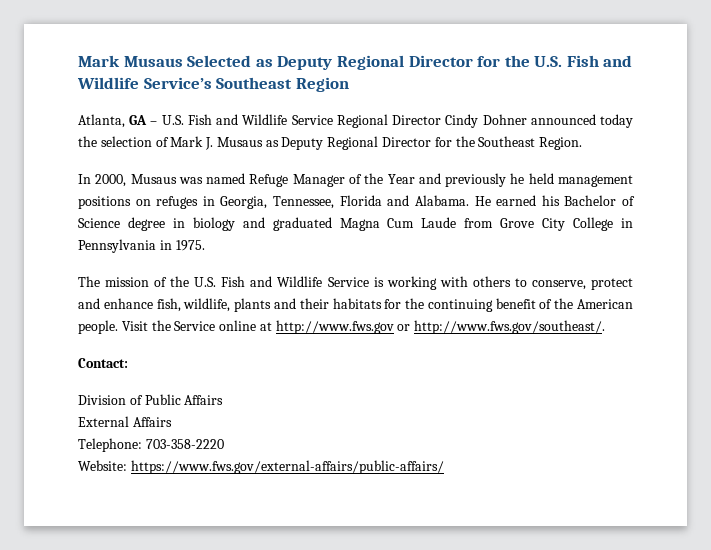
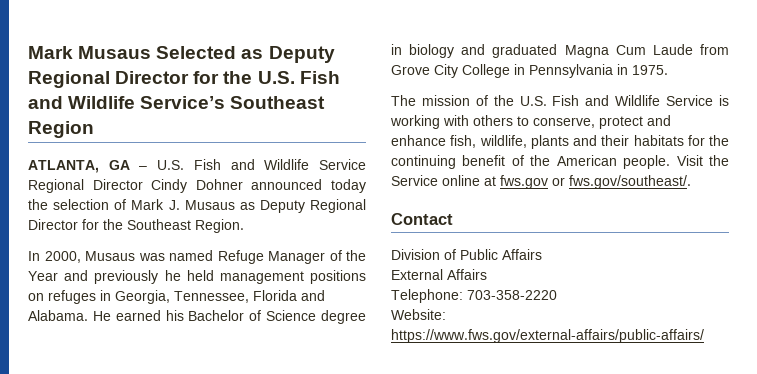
- Atlanta, GA – U.S. Fish and Wildlife Service Regional Director Cindy Dohner announced today the selection of Mark J. Musaus as Deputy Regional Director for the Southeast Region.
+ ATLANTA, GA – U.S. Fish and Wildlife Service Regional Director Cindy Dohner announced today the selection of Mark J. Musaus as Deputy Regional Director for the Southeast Region.
- Visit the Service online at http://www.fws.gov or http://www.fws.gov/southeast/.
- Contact:
+ Visit the Service online at fws.gov or fws.gov/southeast/.
+ Contact

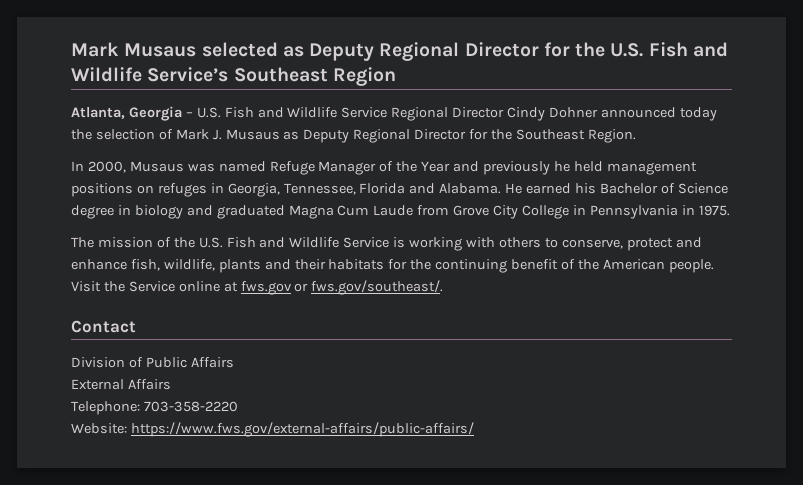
- Mark Musaus Selected as Deputy Regional Director for the U.S. Fish and Wildlife Service’s Southeast Region
+ Mark Musaus selected as Deputy Regional Director for the U.S. Fish and Wildlife Service’s Southeast Region
- ATLANTA, GA – U.S. Fish and Wildlife Service Regional Director Cindy Dohner announced today the selection of Mark J. Musaus as Deputy Regional Director for the Southeast Region.
+ Atlanta, Georgia – U.S. Fish and Wildlife Service Regional Director Cindy Dohner announced today the selection of Mark J. Musaus as Deputy Regional Director for the Southeast Region.

